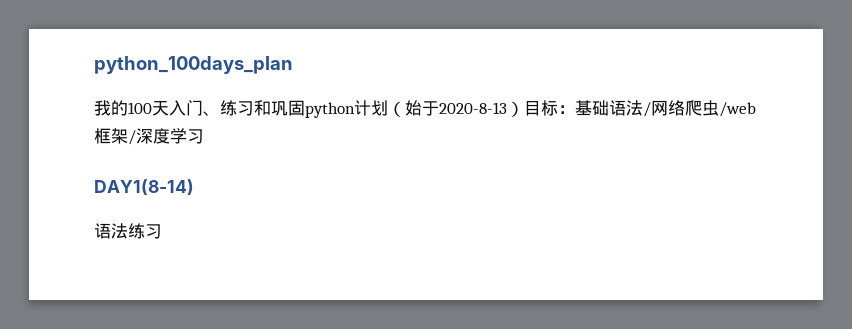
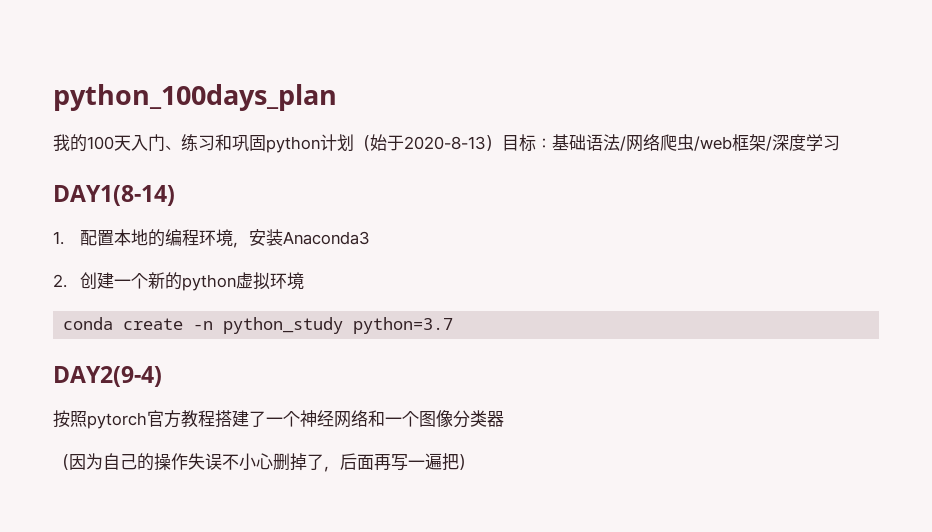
- 语法练习
+ 1.配置本地的编程环境，安装Anaconda3
+ 2.创建一个新的python虚拟环境
+ conda create -n python_study python=3.7
+ DAY2(9-4)
+ 按照pytorch官方教程搭建了一个神经网络和一个图像分类器
+ （因为自己的操作失误不小心删掉了，后面再写一遍把）

